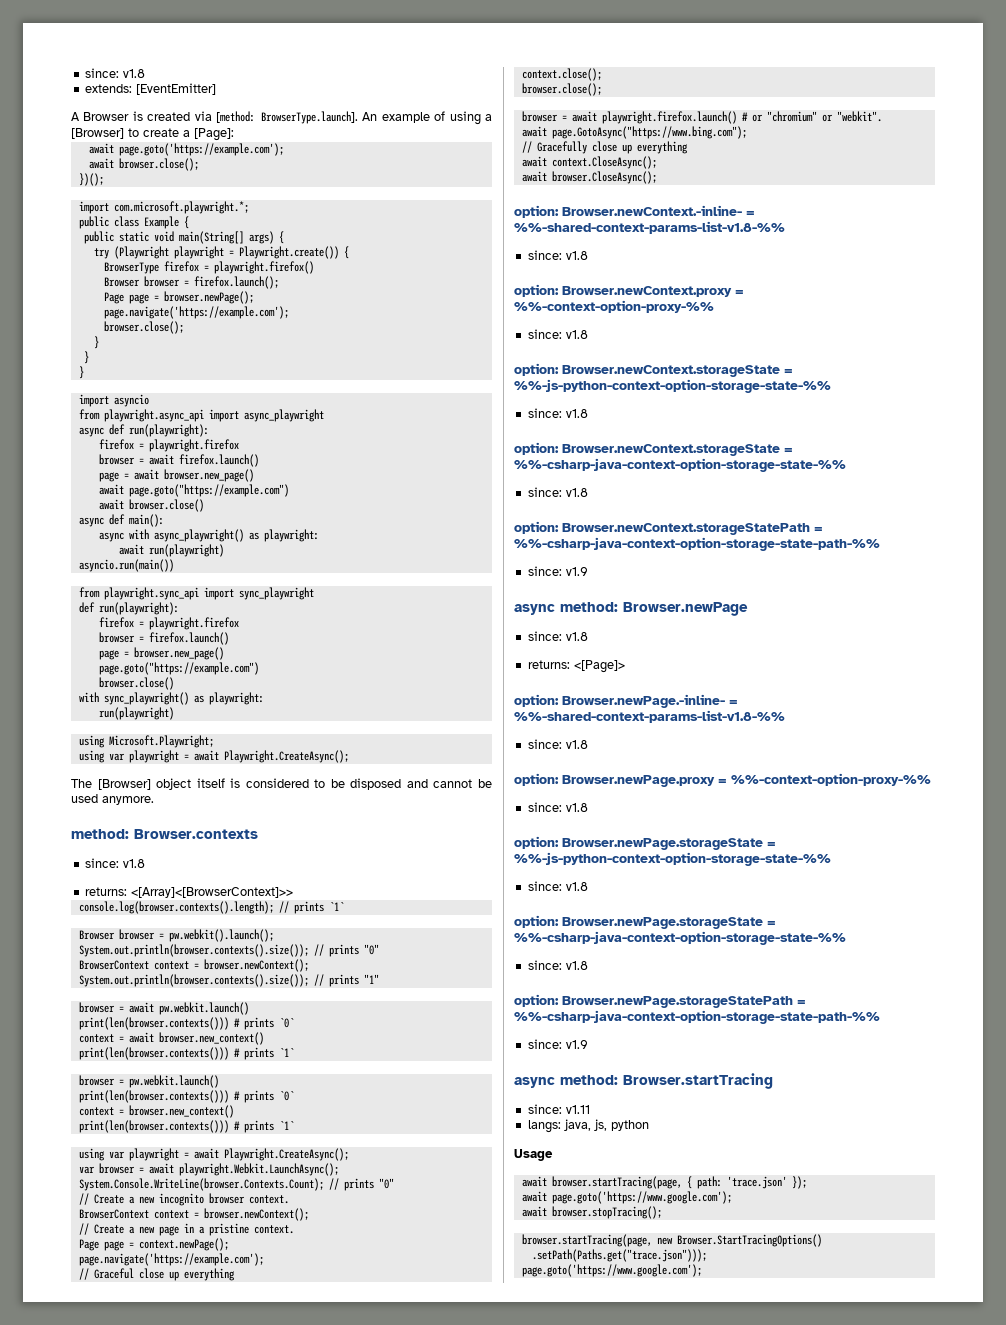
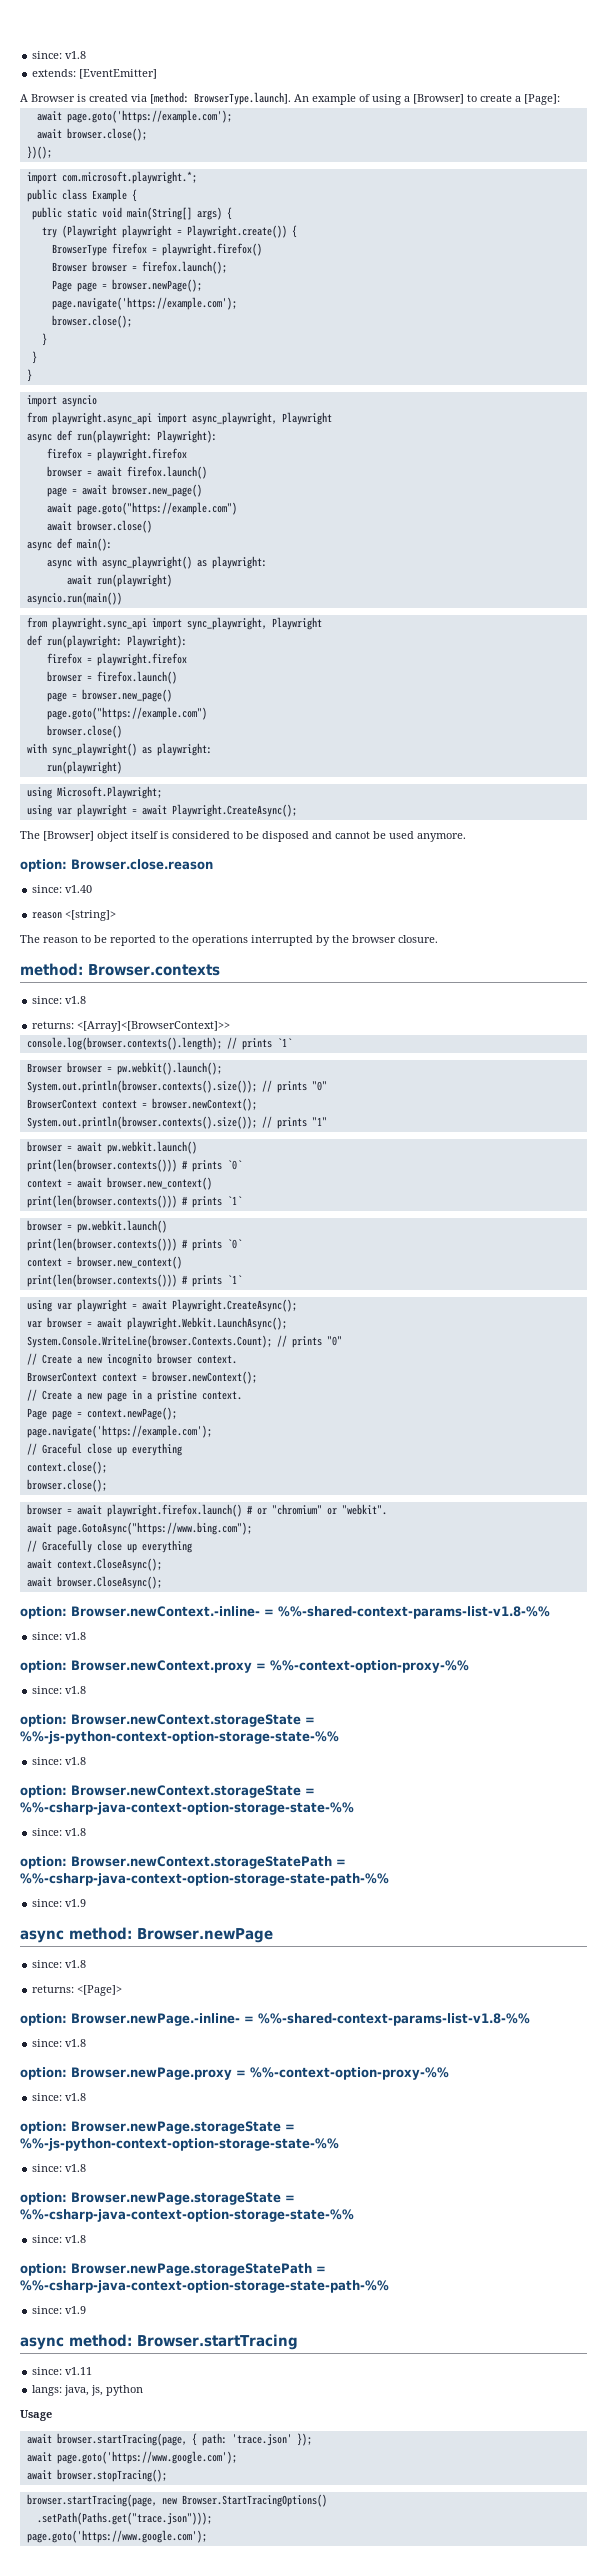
- from playwright.async_api import async_playwright
- async def run(playwright):
+ from playwright.async_api import async_playwright, Playwright
+ async def run(playwright: Playwright):
- from playwright.sync_api import sync_playwright
- def run(playwright):
+ from playwright.sync_api import sync_playwright, Playwright
+ def run(playwright: Playwright):
+ option: Browser.close.reason
+ since: v1.40
+ reason <[string]>
+ The reason to be reported to the operations interrupted by the browser closure.

